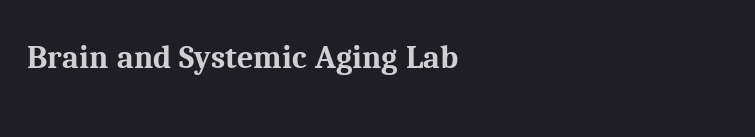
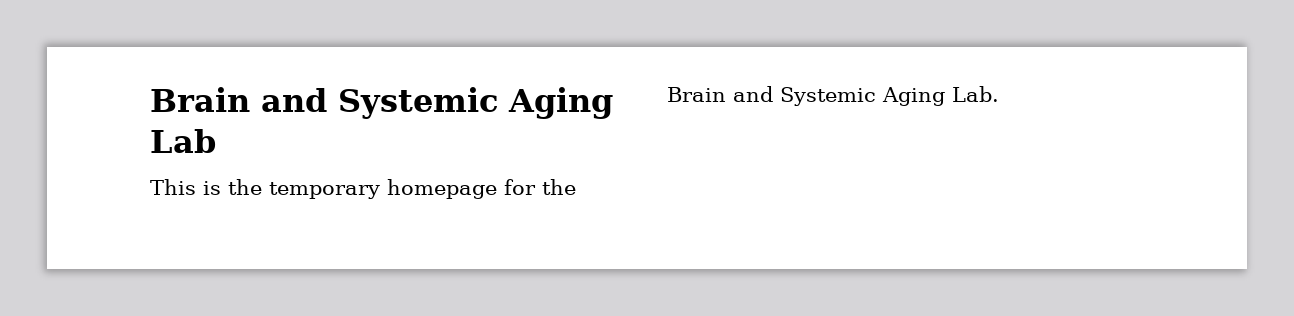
+ This is the temporary homepage for the Brain and Systemic Aging Lab.

